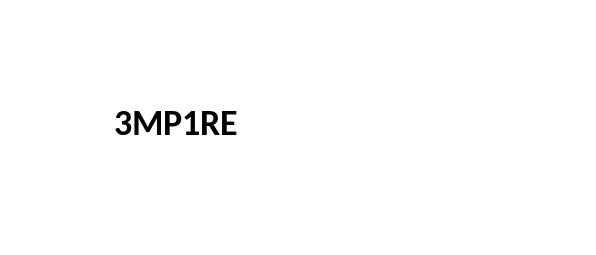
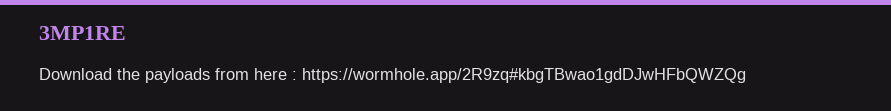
+ Download the payloads from here : https://wormhole.app/2R9zq#kbgTBwao1gdDJwHFbQWZQg

